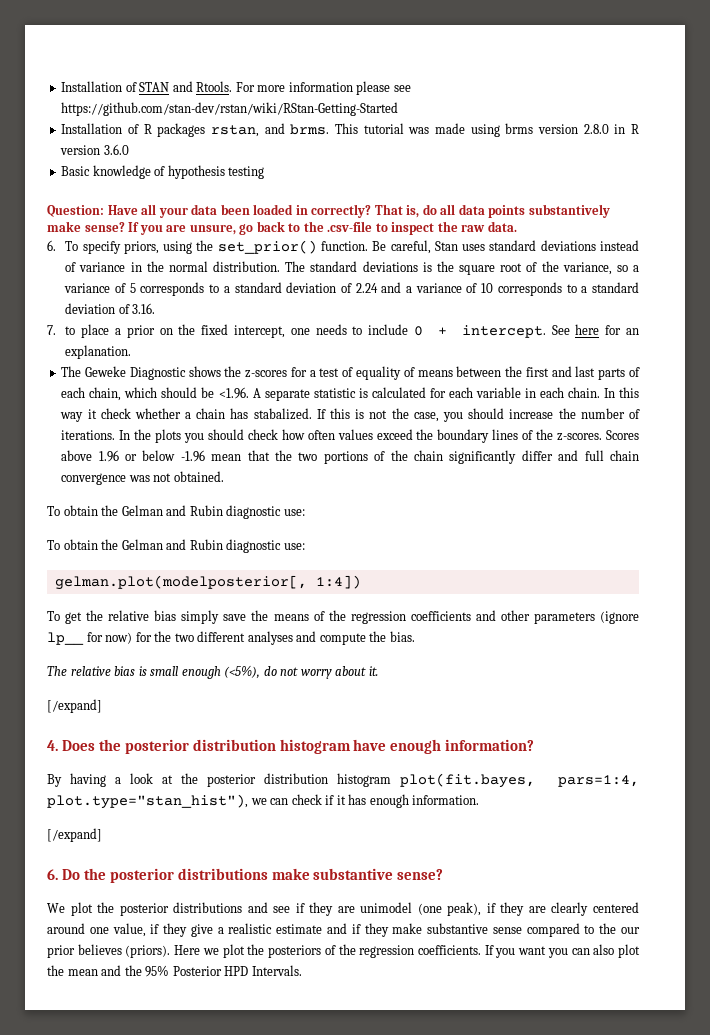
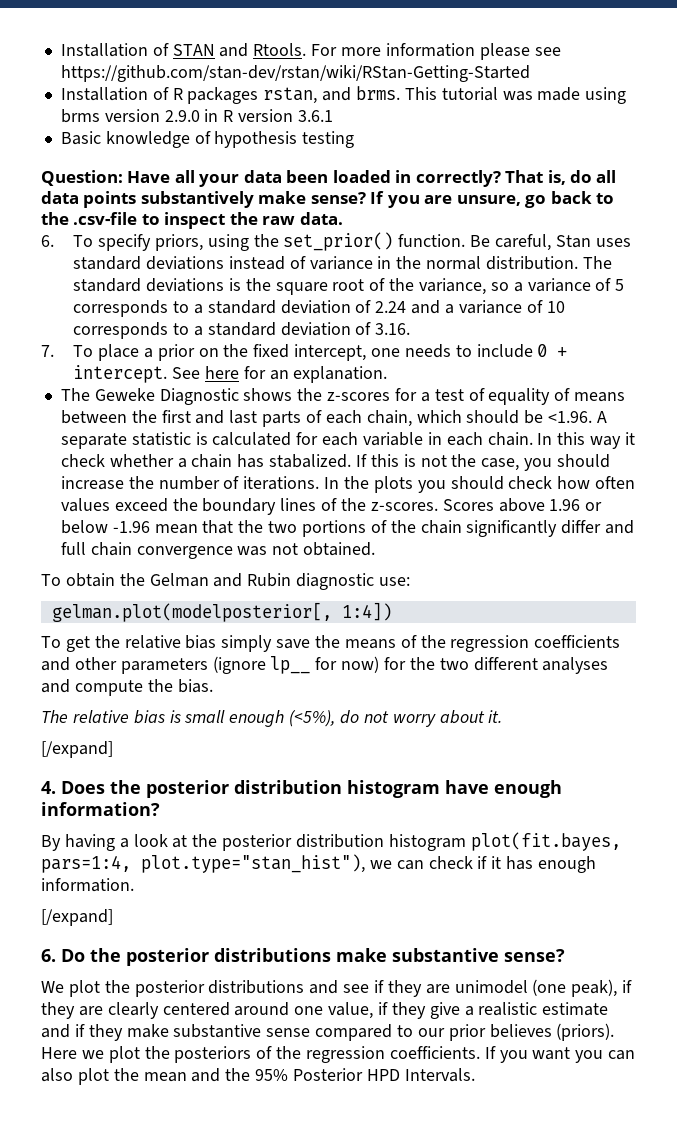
- This tutorial was made using brms version 2.8.0 in R version 3.6.0
+ This tutorial was made using brms version 2.9.0 in R version 3.6.1
- 7. to place a prior on the fixed intercept, one needs to include 0 + intercept.
+ 7. To place a prior on the fixed intercept, one needs to include 0 + intercept.
  Scores above 1.96 or below -1.96 mean that the two portions of the chain significantly differ and full chain convergence was not obtained.
- To obtain the Gelman and Rubin diagnostic use:
- We plot the posterior distributions and see if they are unimodel (one peak), if they are clearly centered around one value, if they give a realistic estimate and if they make substantive sense compared to the our prior believes (priors).
+ We plot the posterior distributions and see if they are unimodel (one peak), if they are clearly centered around one value, if they give a realistic estimate and if they make substantive sense compared to our prior believes (priors).

